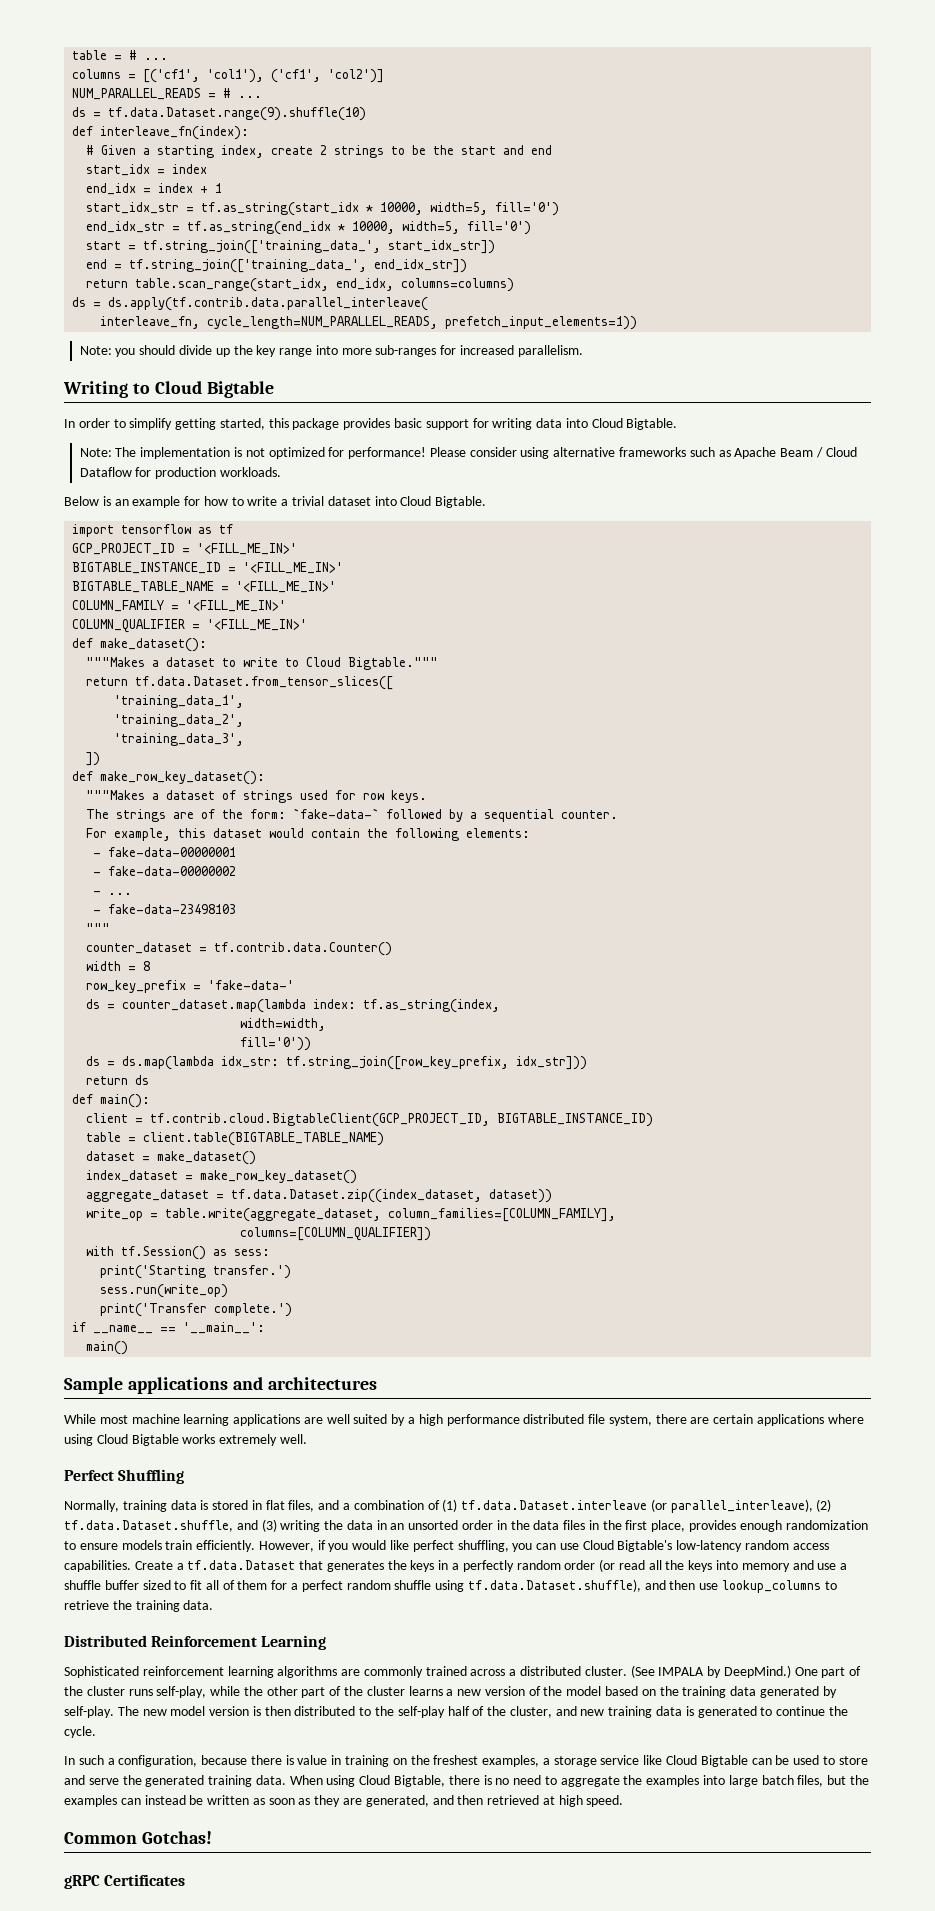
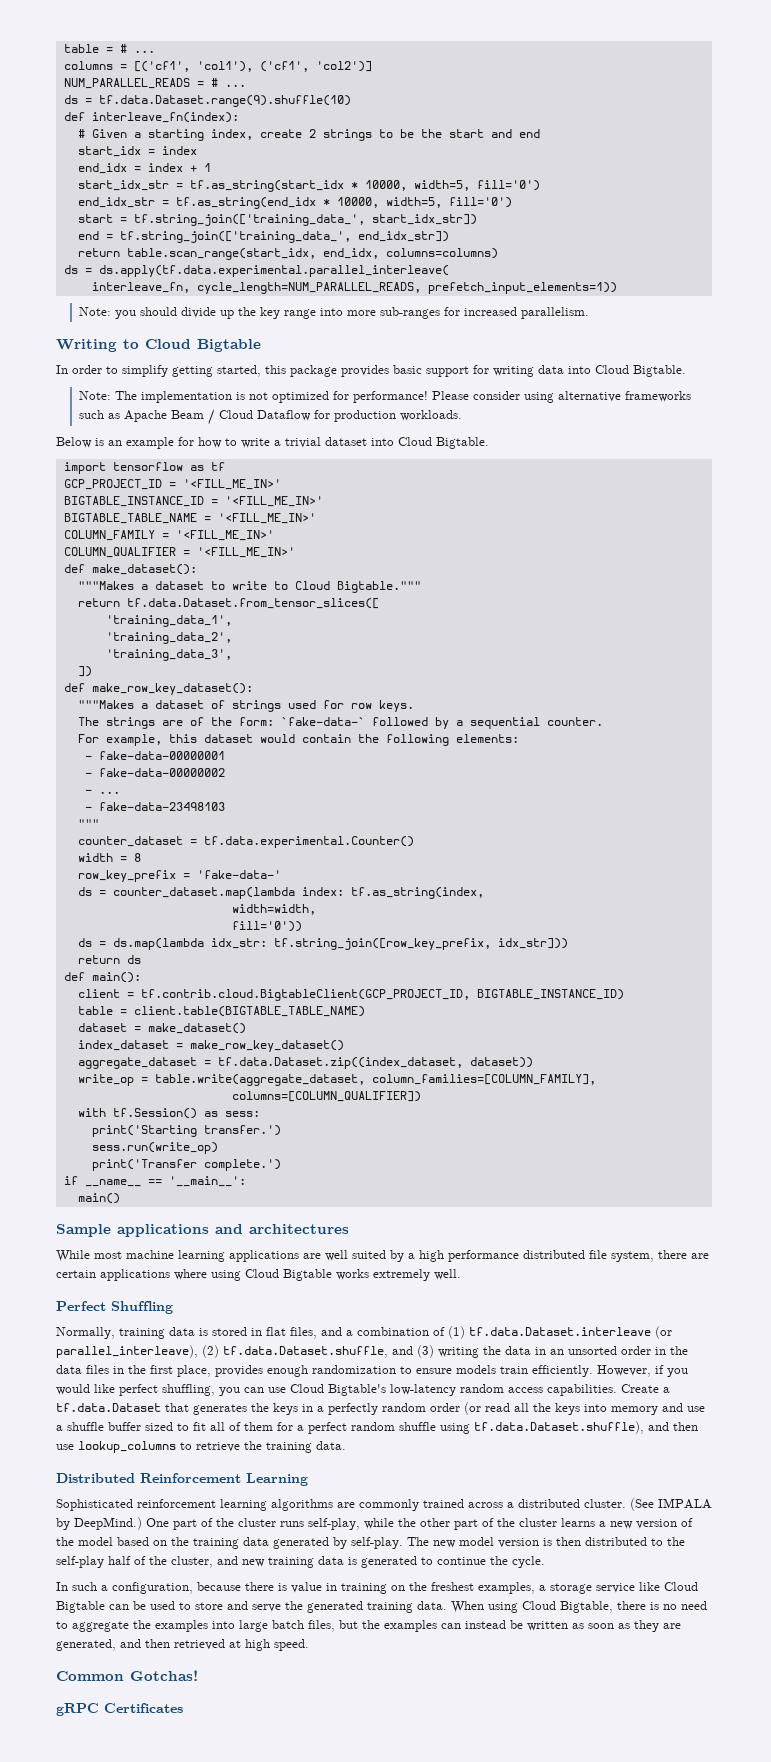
- ds = ds.apply(tf.contrib.data.parallel_interleave(
+ ds = ds.apply(tf.data.experimental.parallel_interleave(
- counter_dataset = tf.contrib.data.Counter()
+ counter_dataset = tf.data.experimental.Counter()

